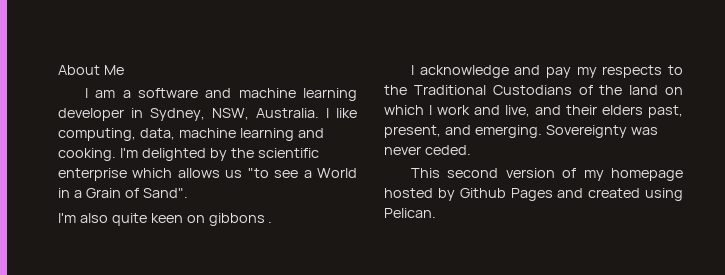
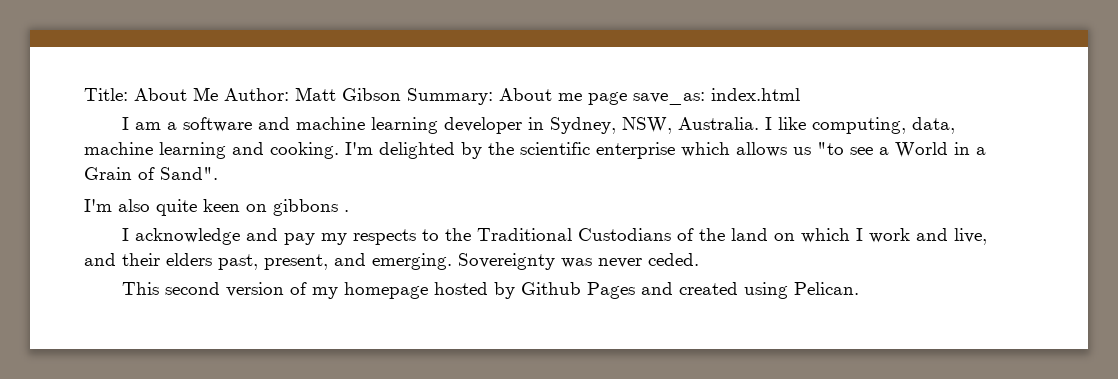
- About Me
+ Title: About Me Author: Matt Gibson Summary: About me page save_as: index.html

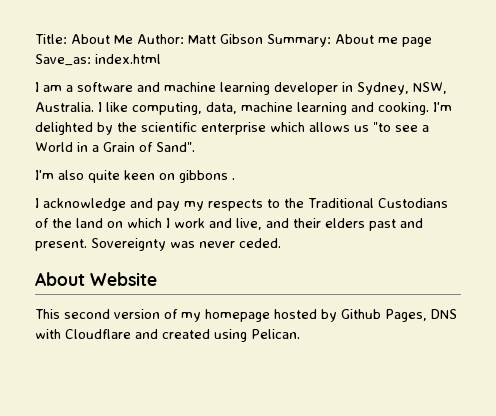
- Title: About Me Author: Matt Gibson Summary: About me page save_as: index.html
+ Title: About Me Author: Matt Gibson Summary: About me page Save_as: index.html
- I acknowledge and pay my respects to the Traditional Custodians of the land on which I work and live, and their elders past, present, and emerging.
+ I acknowledge and pay my respects to the Traditional Custodians of the land on which I work and live, and their elders past and present.
+ About Website
- This second version of my homepage hosted by Github Pages and created using Pelican.
+ This second version of my homepage hosted by Github Pages, DNS with Cloudflare and created using Pelican.

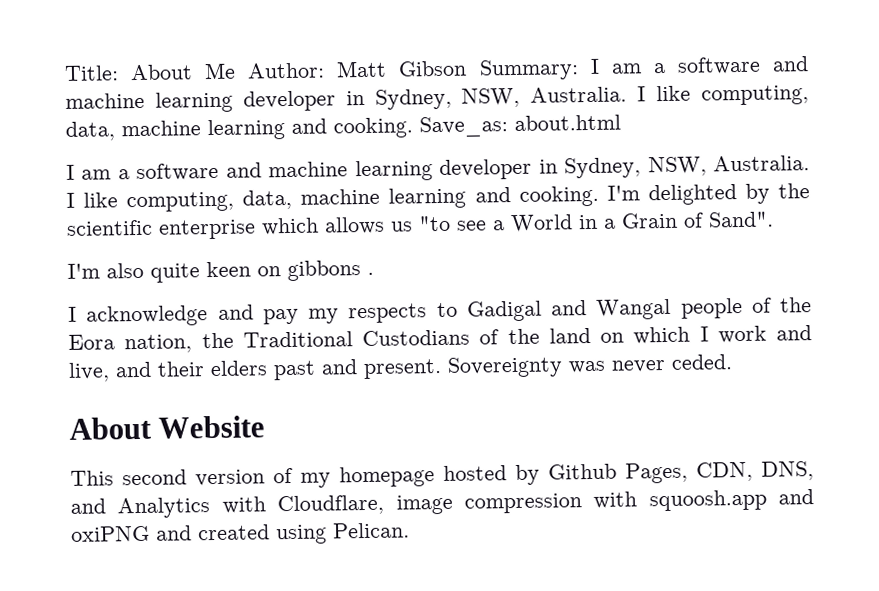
- Title: About Me Author: Matt Gibson Summary: About me page Save_as: index.html
+ Title: About Me Author: Matt Gibson Summary: I am a software and machine learning developer in Sydney, NSW, Australia. I like computing, data, machine learning and cooking. Save_as: about.html
- I acknowledge and pay my respects to the Traditional Custodians of the land on which I work and live, and their elders past and present.
+ I acknowledge and pay my respects to Gadigal and Wangal people of the Eora nation, the Traditional Custodians of the land on which I work and live, and their elders past and present.
- This second version of my homepage hosted by Github Pages, DNS with Cloudflare and created using Pelican.
+ This second version of my homepage hosted by Github Pages, CDN, DNS, and Analytics with Cloudflare, image compression with squoosh.app and oxiPNG and created using Pelican.

